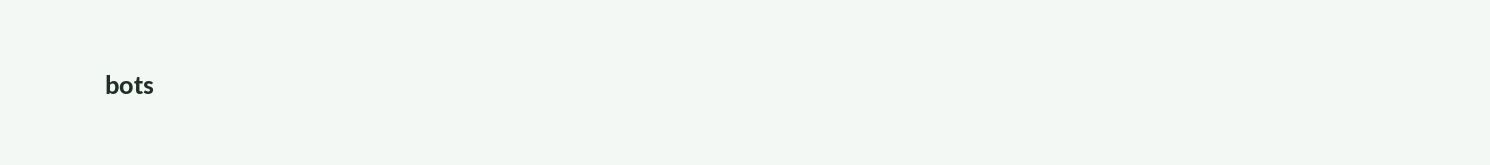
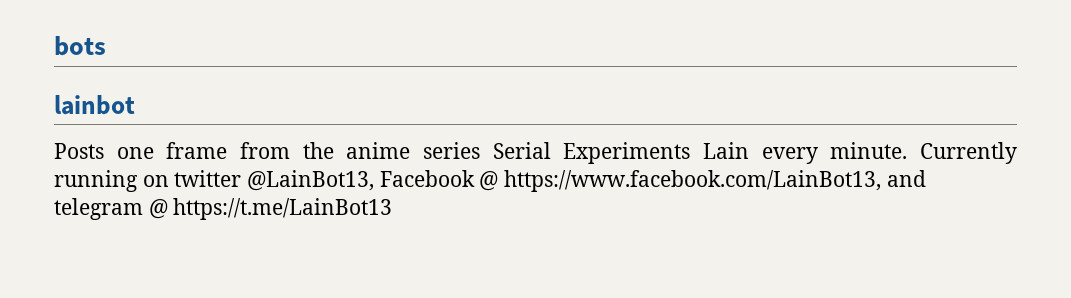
+ lainbot
+ Posts one frame from the anime series Serial Experiments Lain every minute. Currently running on twitter @LainBot13, Facebook @ https://www.facebook.com/LainBot13, and telegram @ https://t.me/LainBot13

